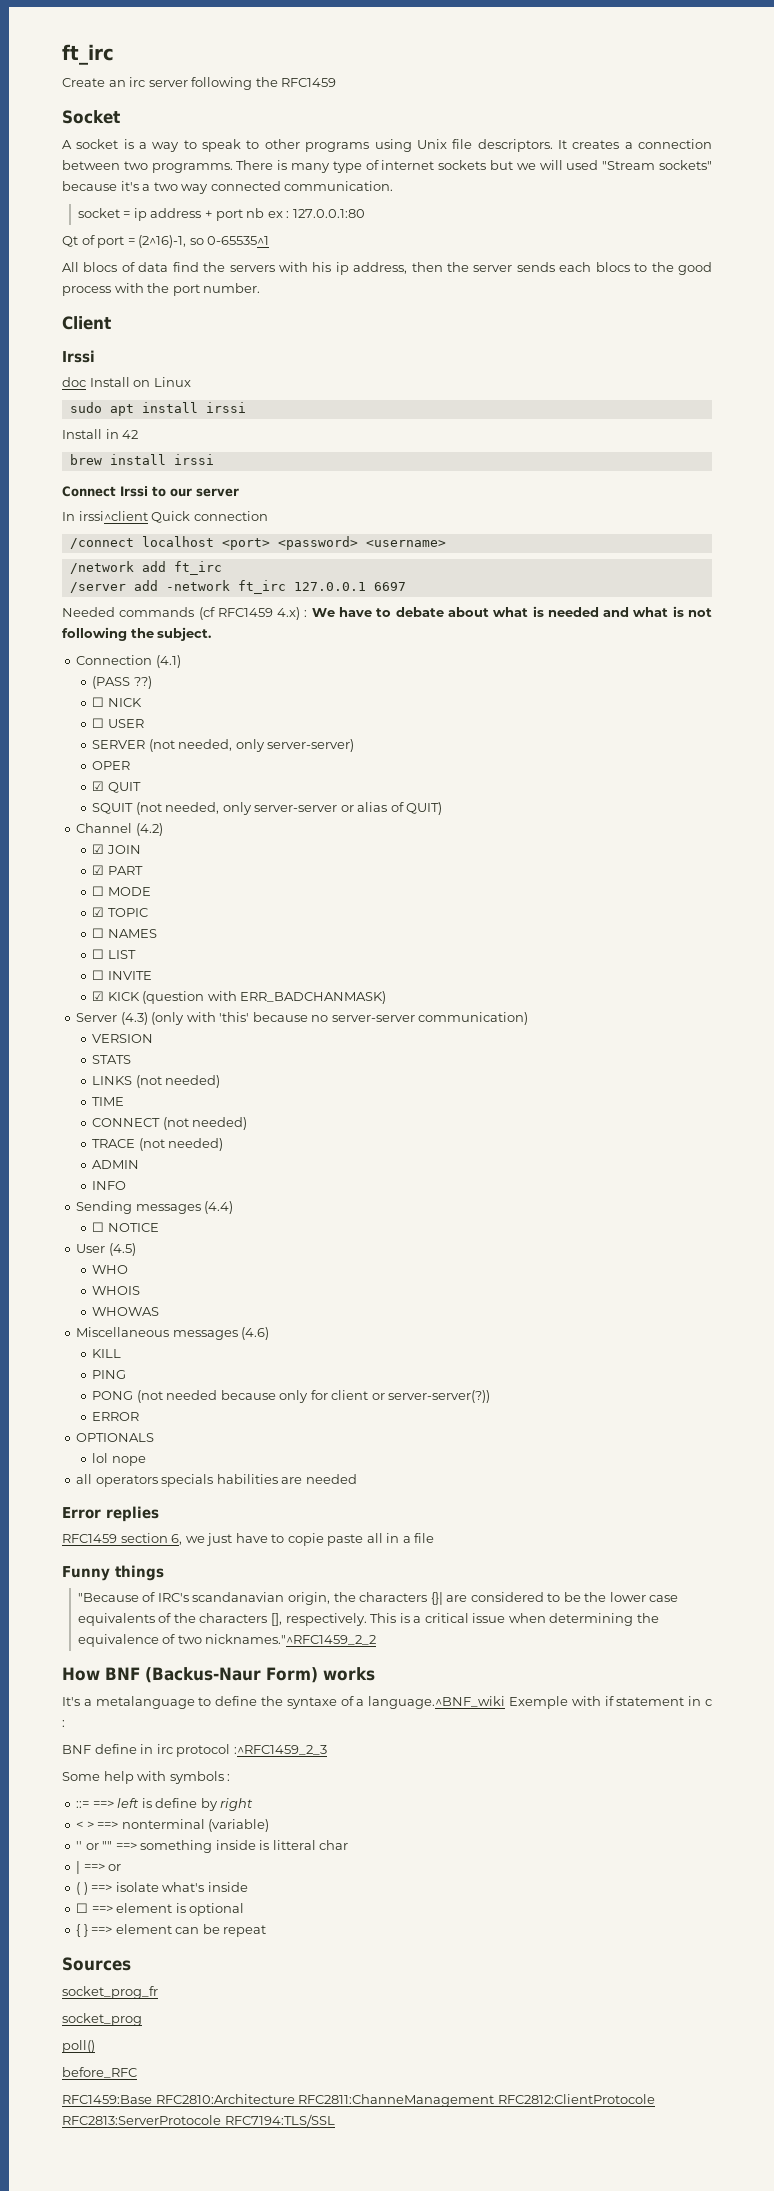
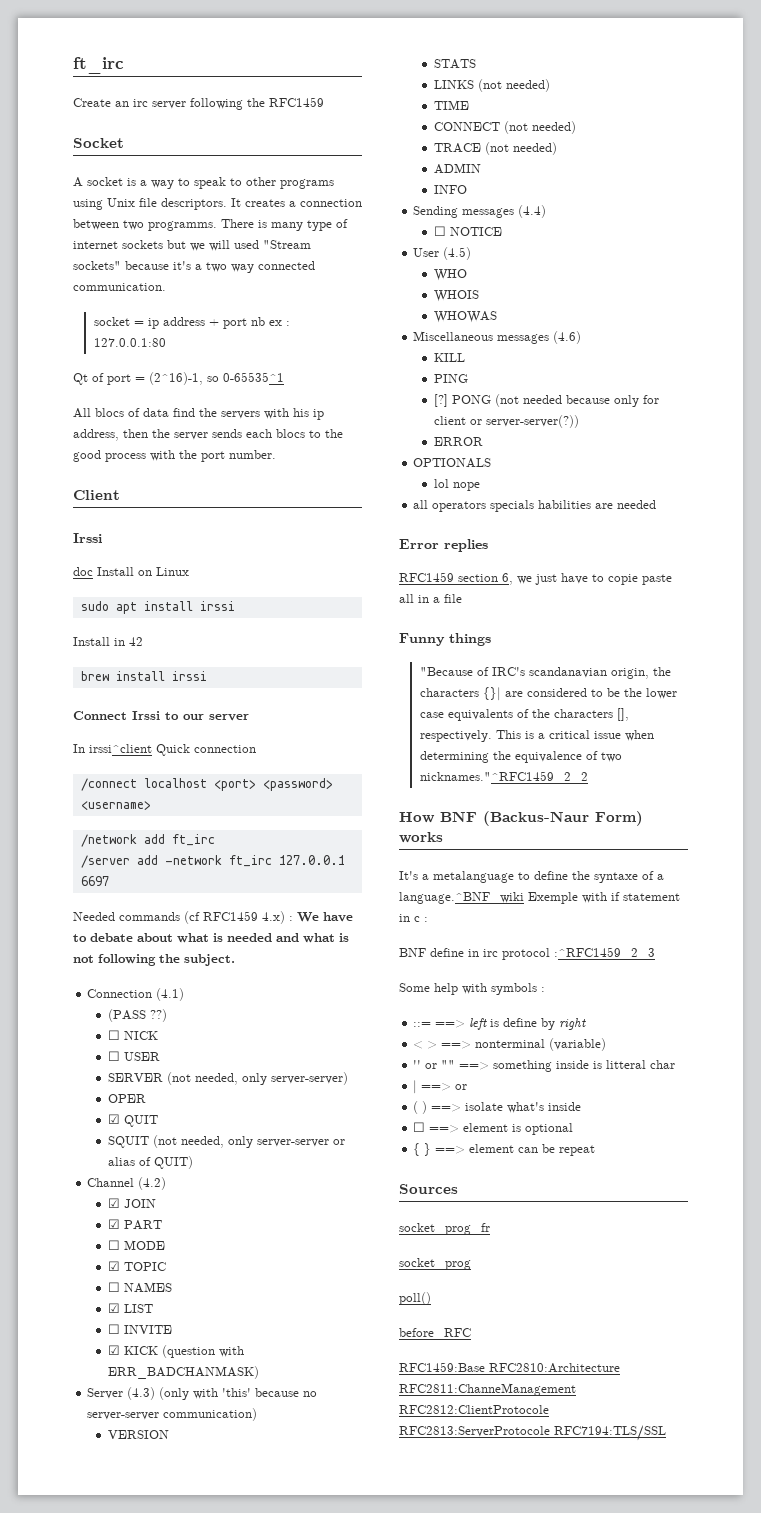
- ☐ LIST
+ ☑ LIST
+ [?]

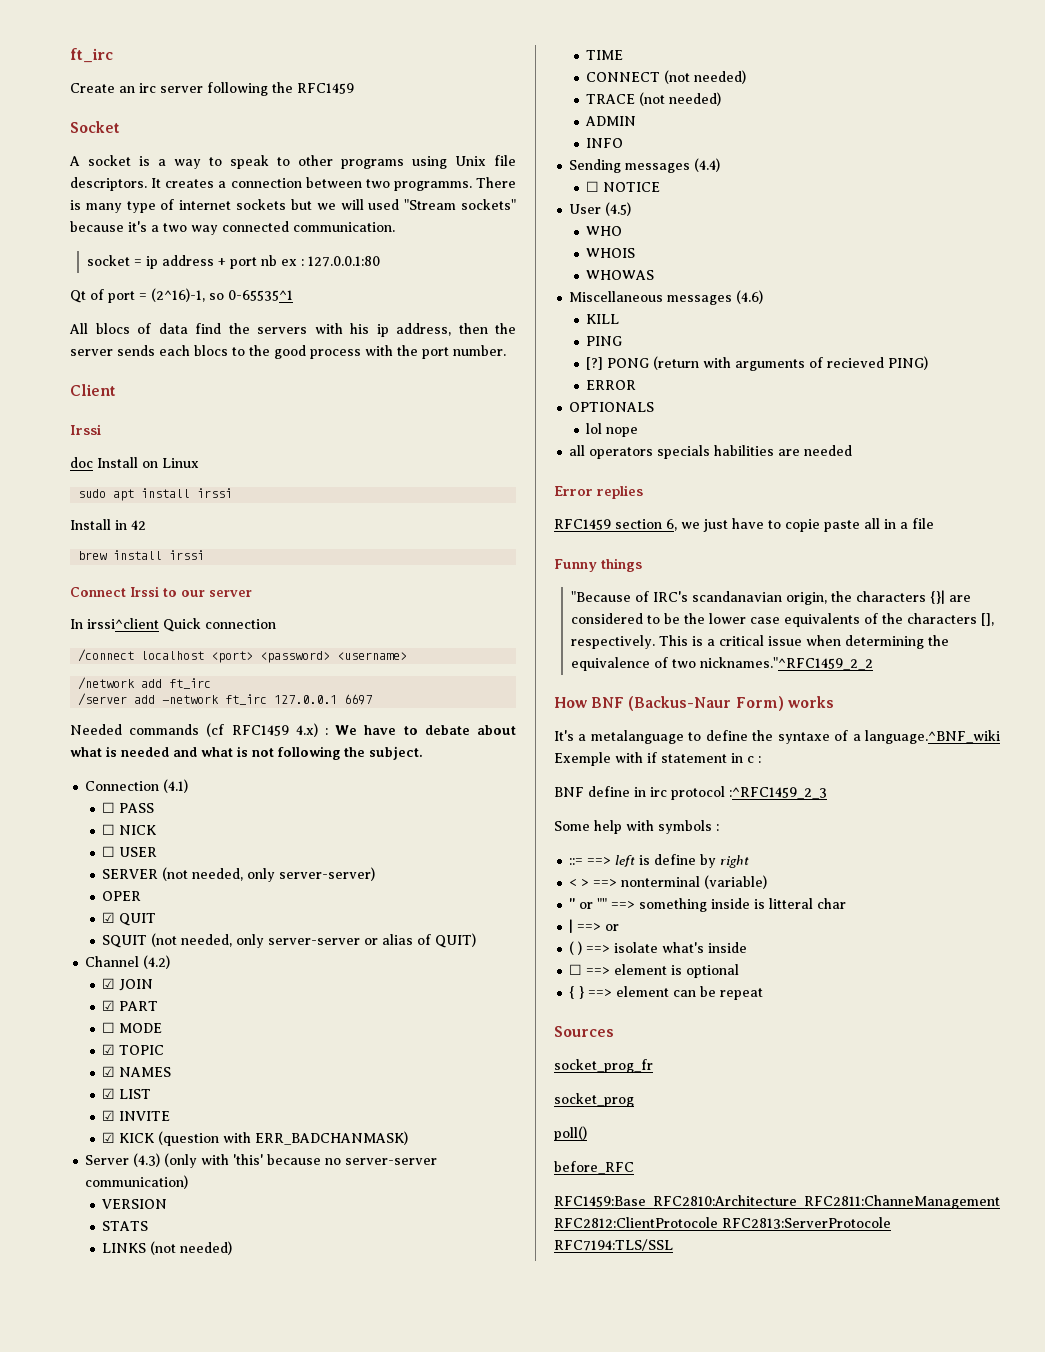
- (PASS ??)
+ ☐ PASS
- ☐ NAMES
+ ☑ NAMES
- ☐ INVITE
+ ☑ INVITE
- PONG (not needed because only for client or server-server(?))
+ PONG (return with arguments of recieved PING)

